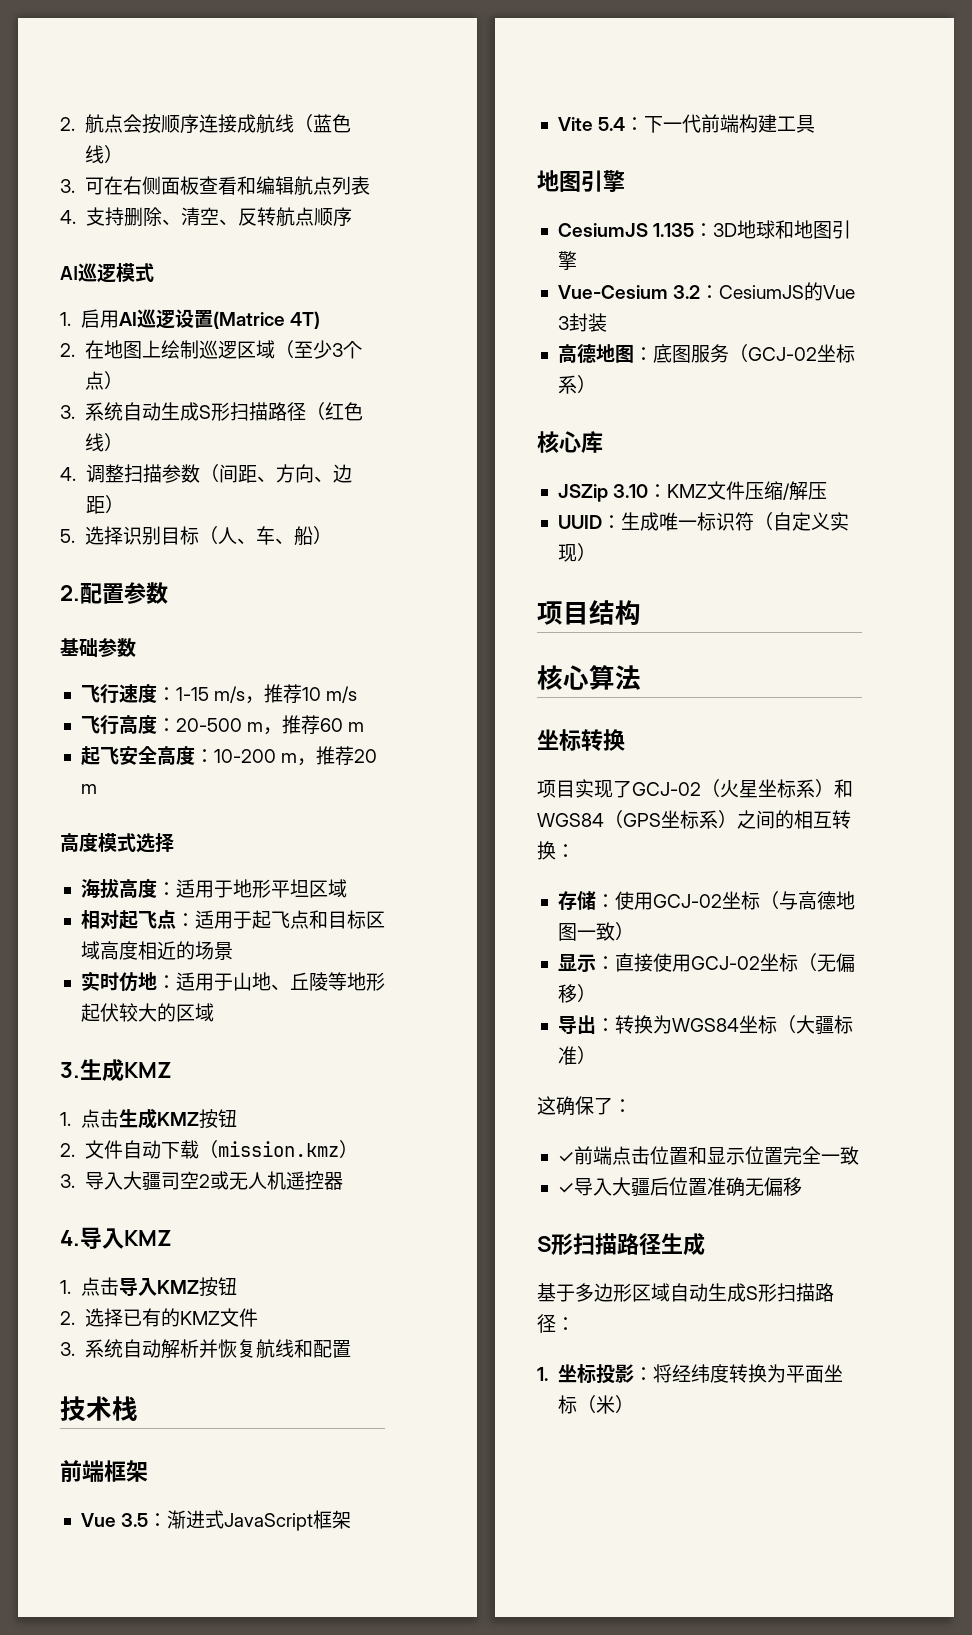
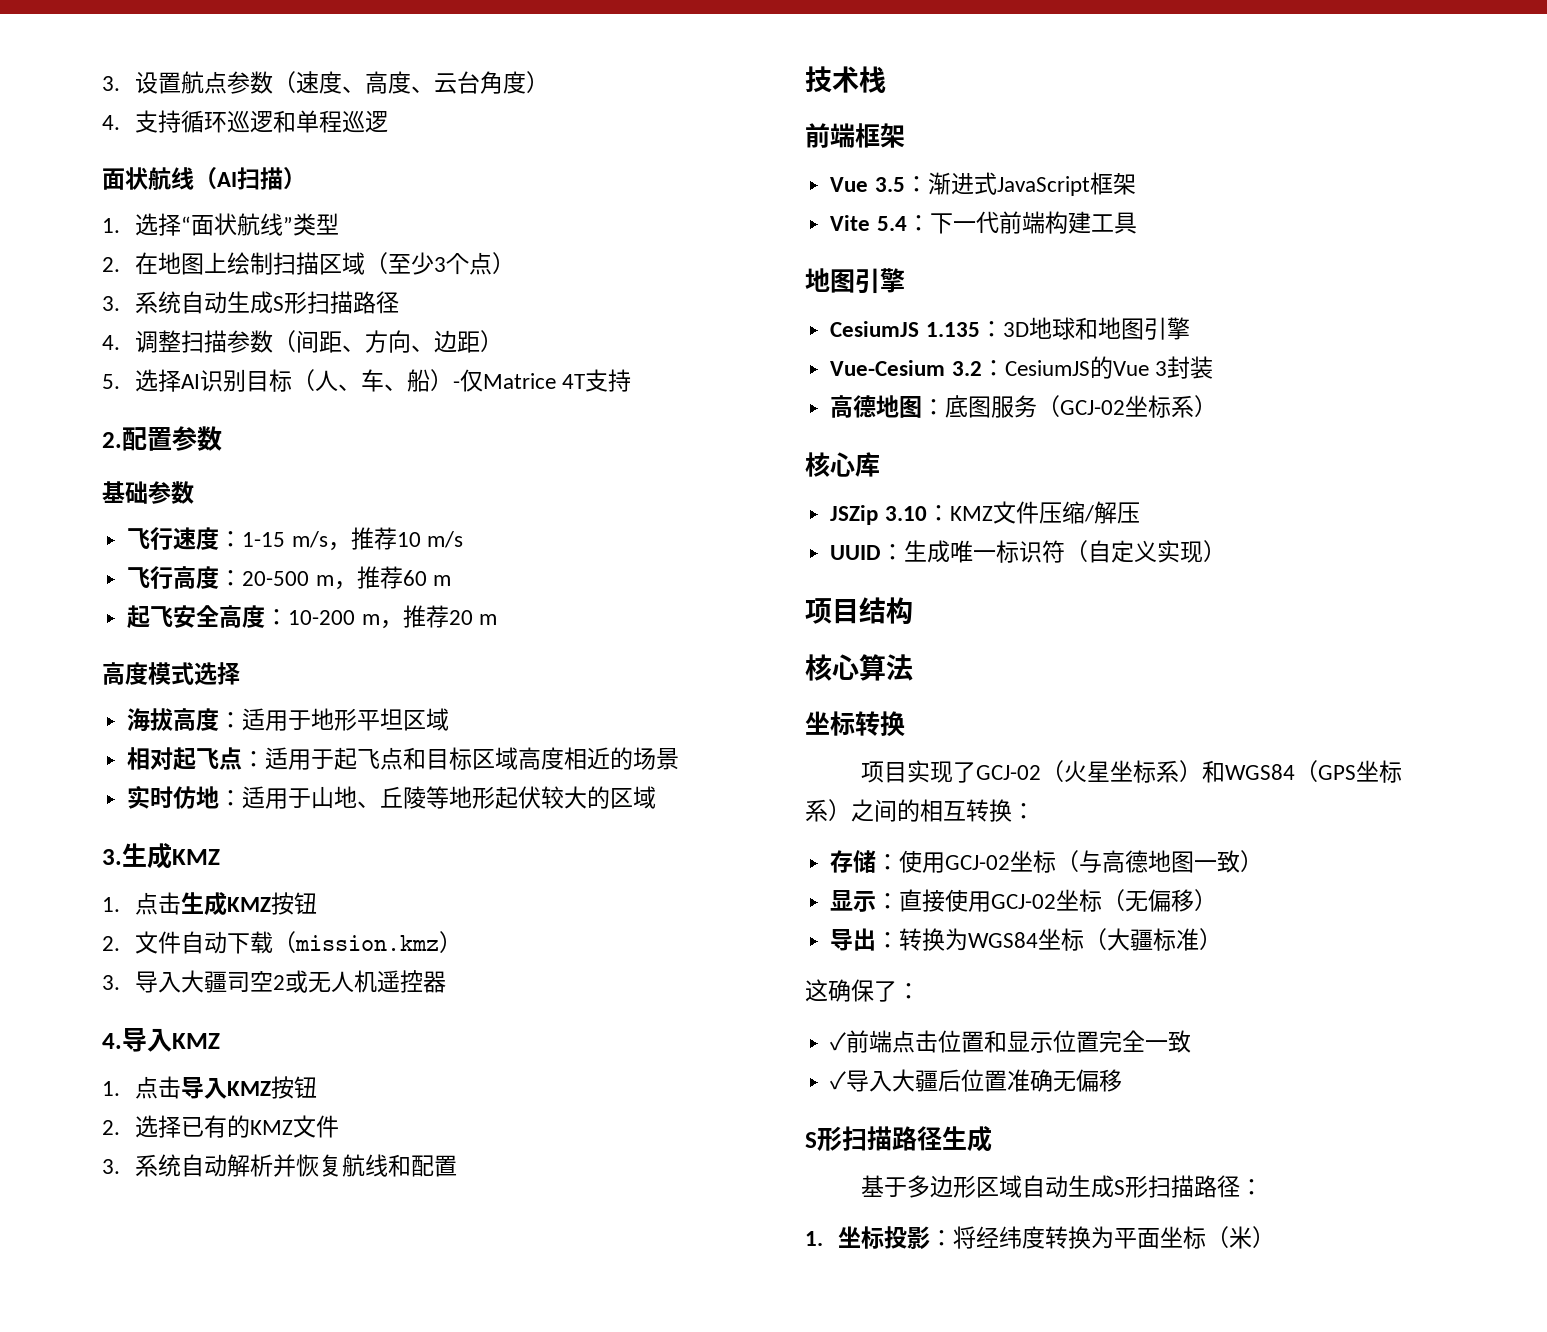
- 2.航点会按顺序连接成航线（蓝色线）
- 3.可在右侧面板查看和编辑航点列表
- 4.支持删除、清空、反转航点顺序
- AI巡逻模式
- 1.启用AI巡逻设置(Matrice 4T)
+ 3.设置航点参数（速度、高度、云台角度）
+ 4.支持循环巡逻和单程巡逻
+ 面状航线（AI扫描）
+ 1.选择“面状航线”类型
- 2.在地图上绘制巡逻区域（至少3个点）
+ 2.在地图上绘制扫描区域（至少3个点）
- 3.系统自动生成S形扫描路径（红色线）
+ 3.系统自动生成S形扫描路径
- 5.选择识别目标（人、车、船）
+ 5.选择AI识别目标（人、车、船）-仅Matrice 4T支持

